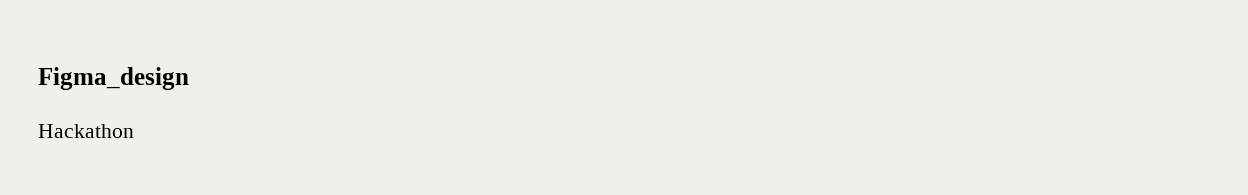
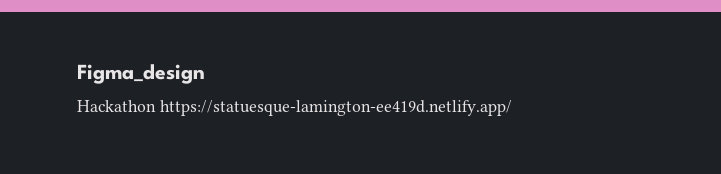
- Hackathon
+ Hackathon https://statuesque-lamington-ee419d.netlify.app/

